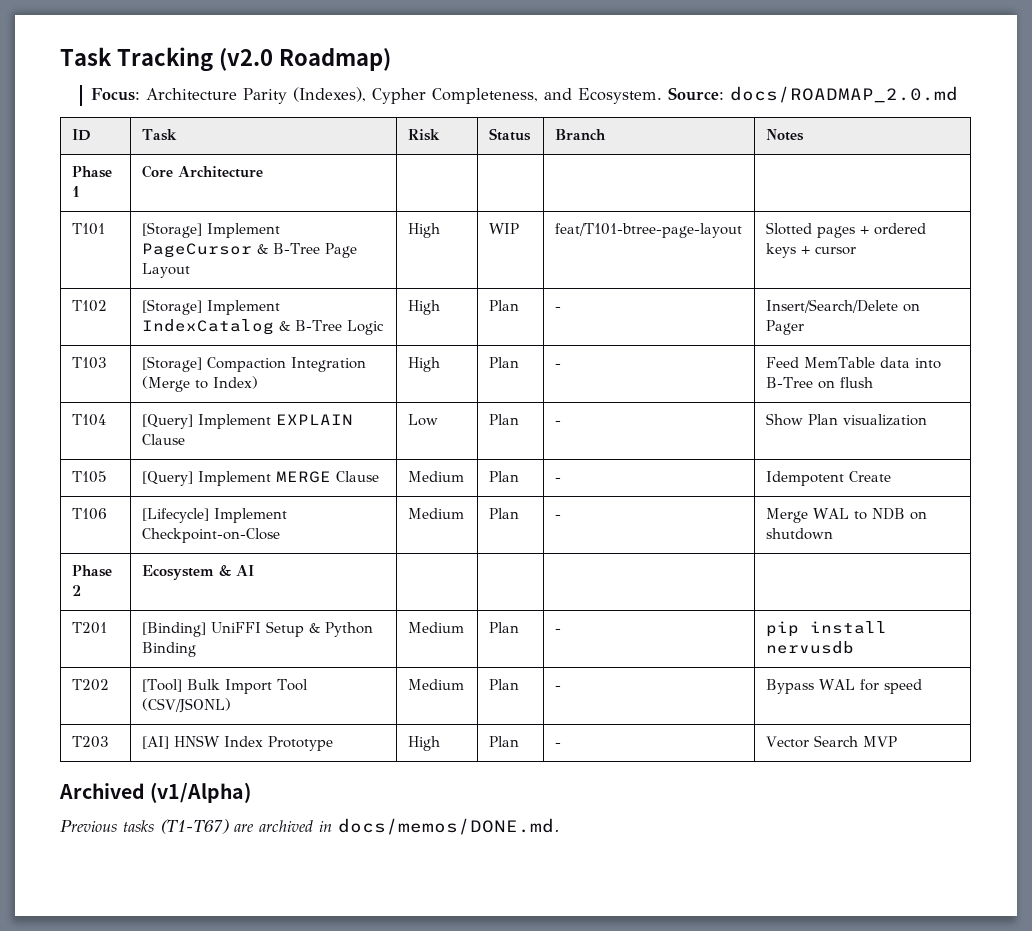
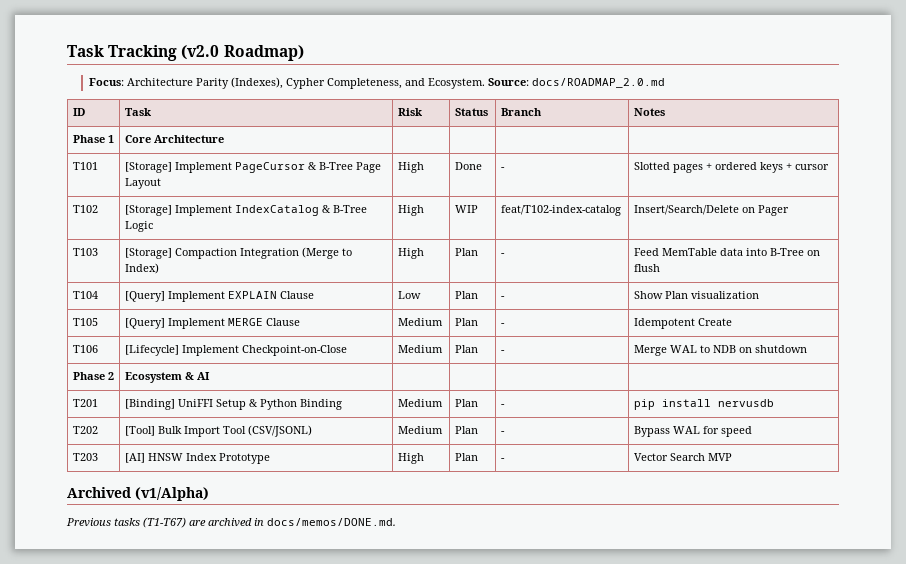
- T101 | [Storage] Implement PageCursor & B-Tree Page Layout | High | WIP | feat/T101-btree-page-layout | Slotted pages + ordered keys + cursor
+ T101 | [Storage] Implement PageCursor & B-Tree Page Layout | High | Done | - | Slotted pages + ordered keys + cursor
- T102 | [Storage] Implement IndexCatalog & B-Tree Logic | High | Plan | - | Insert/Search/Delete on Pager
+ T102 | [Storage] Implement IndexCatalog & B-Tree Logic | High | WIP | feat/T102-index-catalog | Insert/Search/Delete on Pager

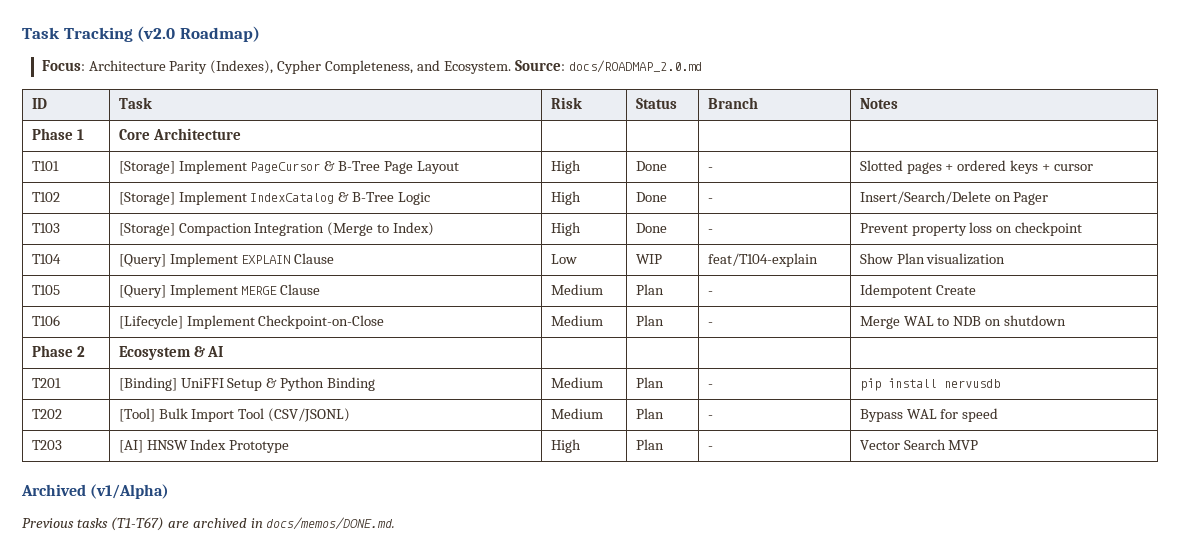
- T102 | [Storage] Implement IndexCatalog & B-Tree Logic | High | WIP | feat/T102-index-catalog | Insert/Search/Delete on Pager
+ T102 | [Storage] Implement IndexCatalog & B-Tree Logic | High | Done | - | Insert/Search/Delete on Pager
- T103 | [Storage] Compaction Integration (Merge to Index) | High | Plan | - | Feed MemTable data into B-Tree on flush
+ T103 | [Storage] Compaction Integration (Merge to Index) | High | Done | - | Prevent property loss on checkpoint
- T104 | [Query] Implement EXPLAIN Clause | Low | Plan | - | Show Plan visualization
+ T104 | [Query] Implement EXPLAIN Clause | Low | WIP | feat/T104-explain | Show Plan visualization

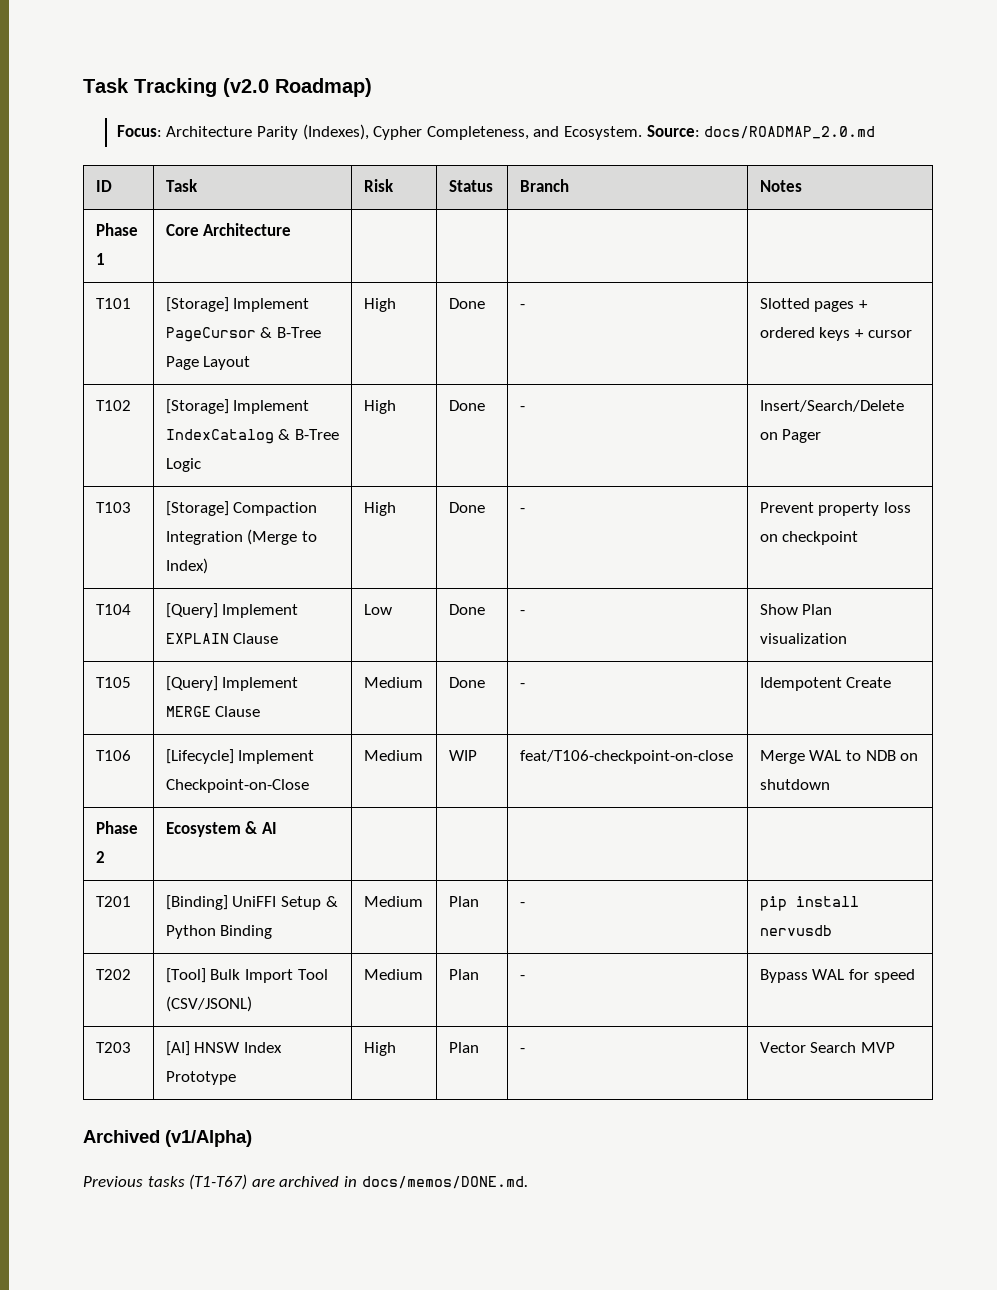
- T104 | [Query] Implement EXPLAIN Clause | Low | WIP | feat/T104-explain | Show Plan visualization
+ T104 | [Query] Implement EXPLAIN Clause | Low | Done | - | Show Plan visualization
- T105 | [Query] Implement MERGE Clause | Medium | Plan | - | Idempotent Create
+ T105 | [Query] Implement MERGE Clause | Medium | Done | - | Idempotent Create
- T106 | [Lifecycle] Implement Checkpoint-on-Close | Medium | Plan | - | Merge WAL to NDB on shutdown
+ T106 | [Lifecycle] Implement Checkpoint-on-Close | Medium | WIP | feat/T106-checkpoint-on-close | Merge WAL to NDB on shutdown

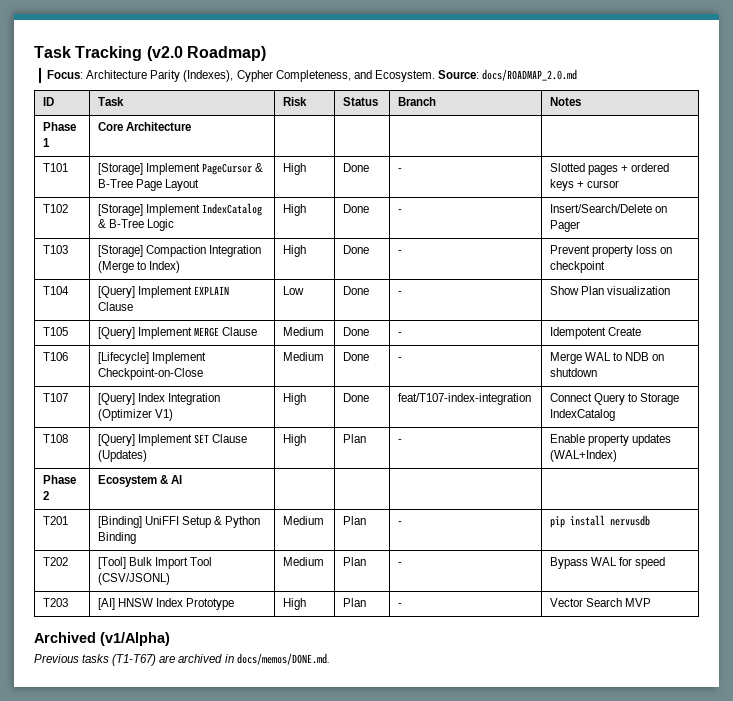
- T106 | [Lifecycle] Implement Checkpoint-on-Close | Medium | WIP | feat/T106-checkpoint-on-close | Merge WAL to NDB on shutdown
+ T106 | [Lifecycle] Implement Checkpoint-on-Close | Medium | Done | - | Merge WAL to NDB on shutdown
+ T107 | [Query] Index Integration (Optimizer V1) | High | Done | feat/T107-index-integration | Connect Query to Storage IndexCatalog
+ T108 | [Query] Implement SET Clause (Updates) | High | Plan | - | Enable property updates (WAL+Index)

